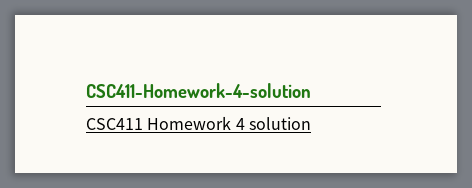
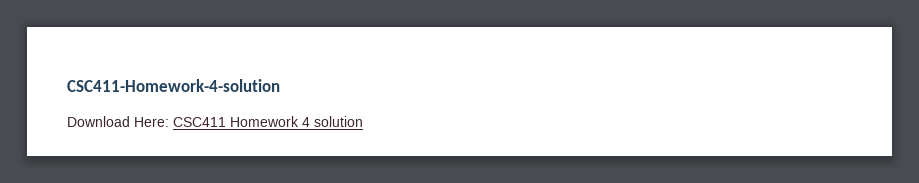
- CSC411 Homework 4 solution
+ Download Here: CSC411 Homework 4 solution

